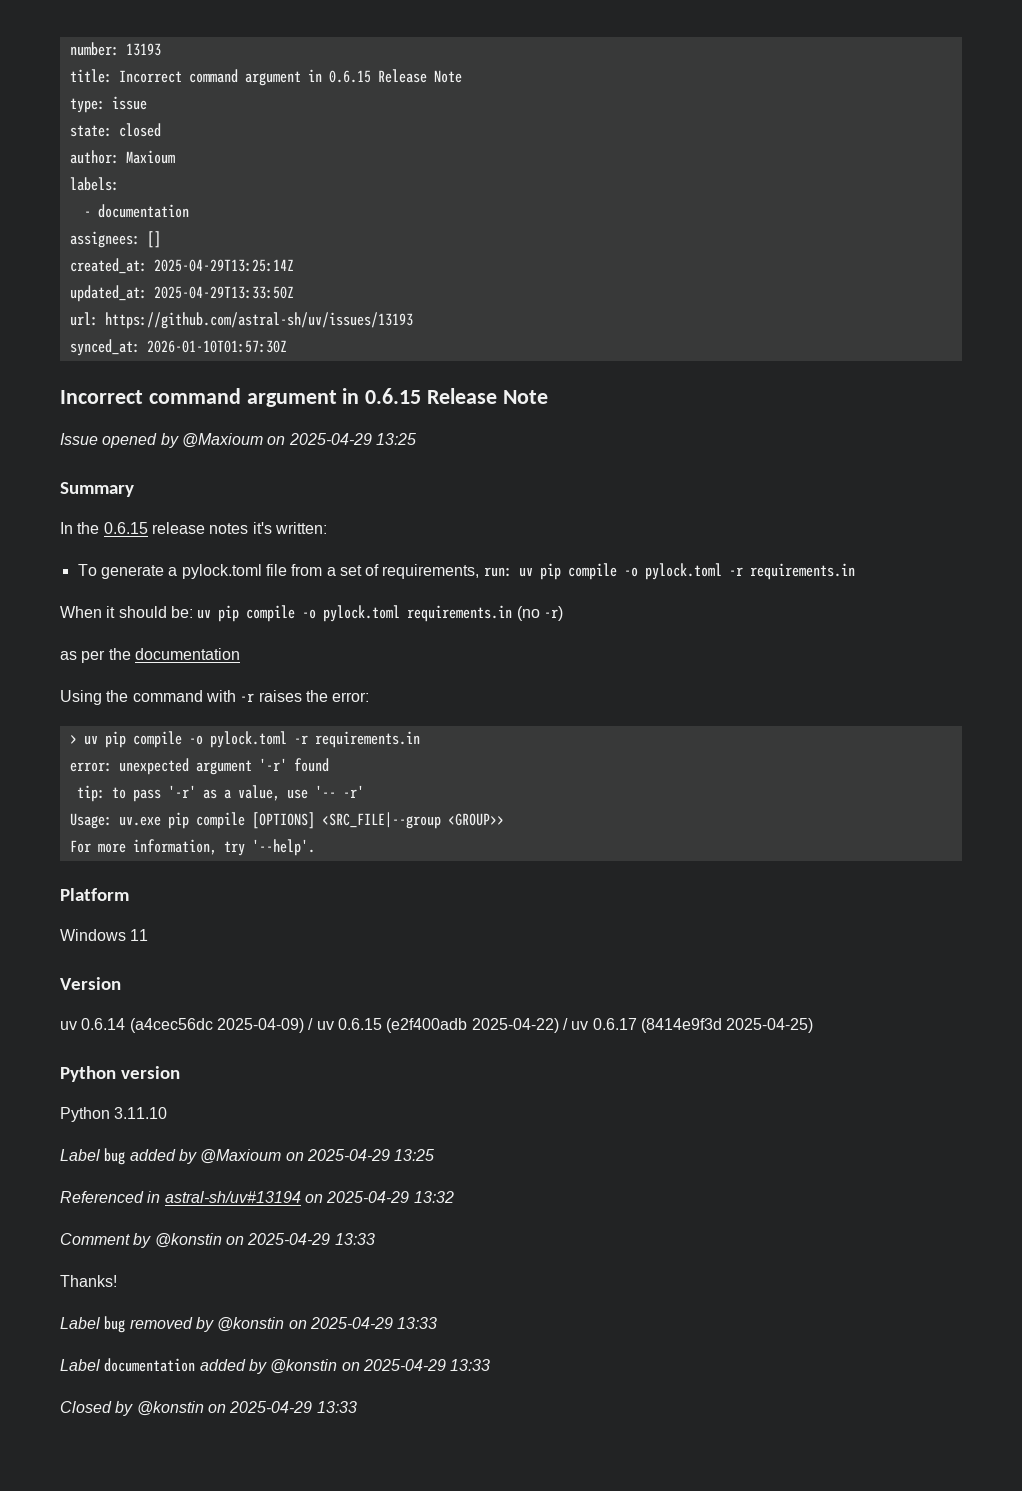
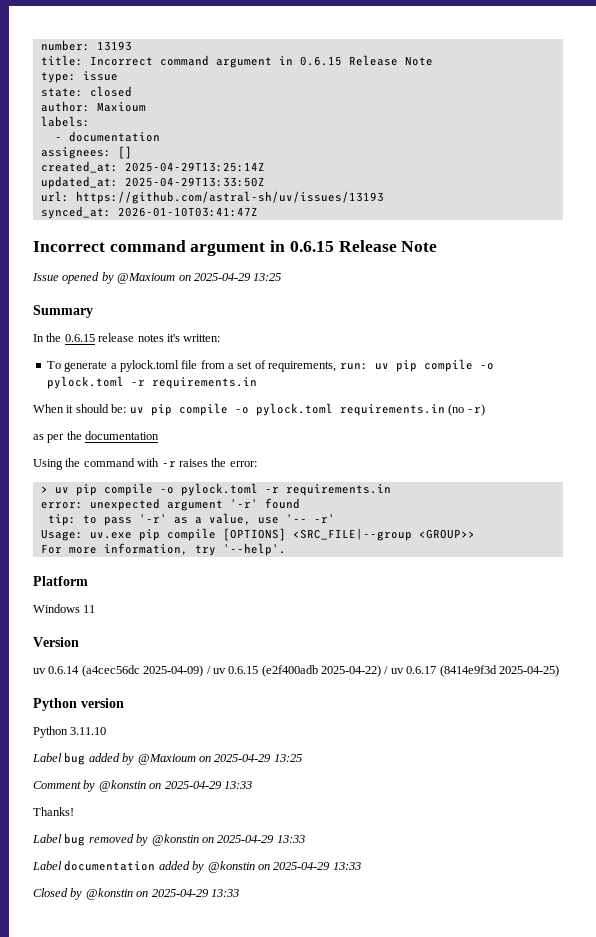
- synced_at: 2026-01-10T01:57:30Z
+ synced_at: 2026-01-10T03:41:47Z
- Referenced in astral-sh/uv#13194 on 2025-04-29 13:32

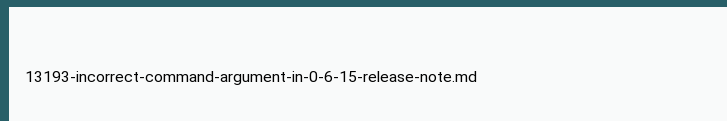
- number: 13193
- title: Incorrect command argument in 0.6.15 Release Note
- type: issue
- state: closed
- author: Maxioum
- labels:
- - documentation
- assignees: []
- created_at: 2025-04-29T13:25:14Z
- updated_at: 2025-04-29T13:33:50Z
- url: https://github.com/astral-sh/uv/issues/13193
- synced_at: 2026-01-10T03:41:47Z
- Incorrect command argument in 0.6.15 Release Note
- Issue opened by @Maxioum on 2025-04-29 13:25
- Summary
- In the 0.6.15 release notes it's written:
- To generate a pylock.toml file from a set of requirements, run: uv pip compile -o pylock.toml -r requirements.in
- When it should be: uv pip compile -o pylock.toml requirements.in (no -r)
- as per the documentation
- Using the command with -r raises the error:
- > uv pip compile -o pylock.toml -r requirements.in
- error: unexpected argument '-r' found
- tip: to pass '-r' as a value, use '-- -r'
- Usage: uv.exe pip compile [OPTIONS] <SRC_FILE|--group <GROUP>>
- For more information, try '--help'.
- Platform
- Windows 11
- Version
- uv 0.6.14 (a4cec56dc 2025-04-09) / uv 0.6.15 (e2f400adb 2025-04-22) / uv 0.6.17 (8414e9f3d 2025-04-25)
- Python version
- Python 3.11.10
- Label bug added by @Maxioum on 2025-04-29 13:25
- Comment by @konstin on 2025-04-29 13:33
- Thanks!
- Label bug removed by @konstin on 2025-04-29 13:33
- Label documentation added by @konstin on 2025-04-29 13:33
- Closed by @konstin on 2025-04-29 13:33
+ 13193-incorrect-command-argument-in-0-6-15-release-note.md

